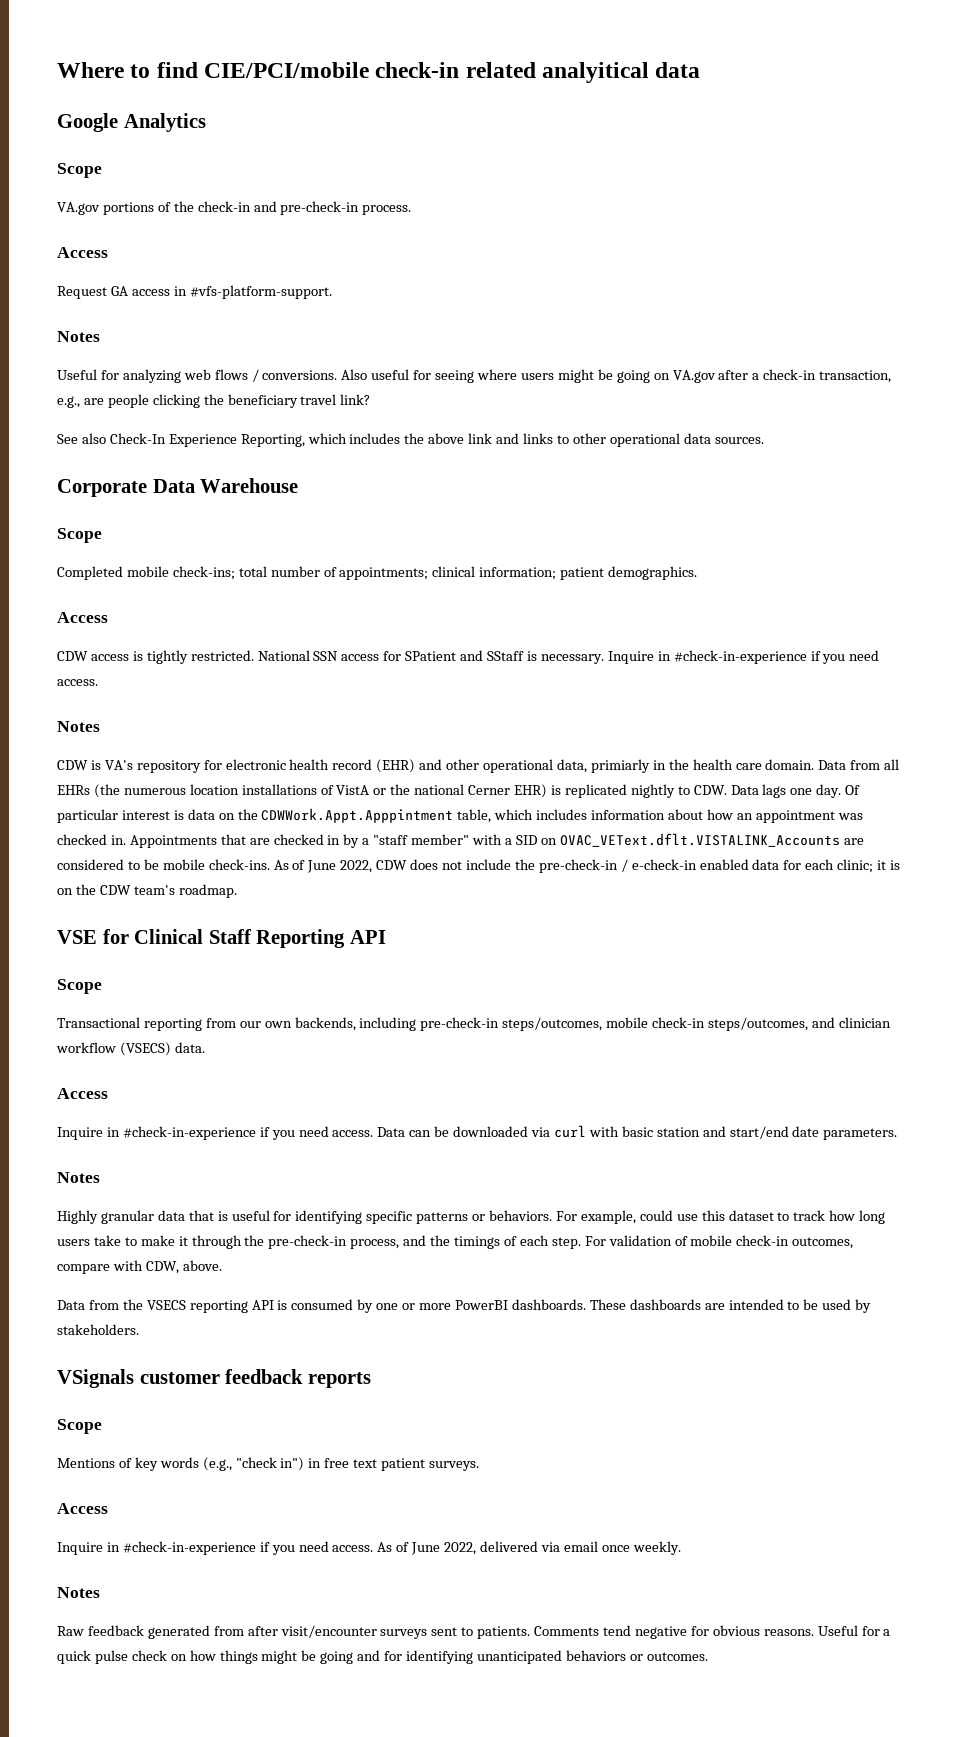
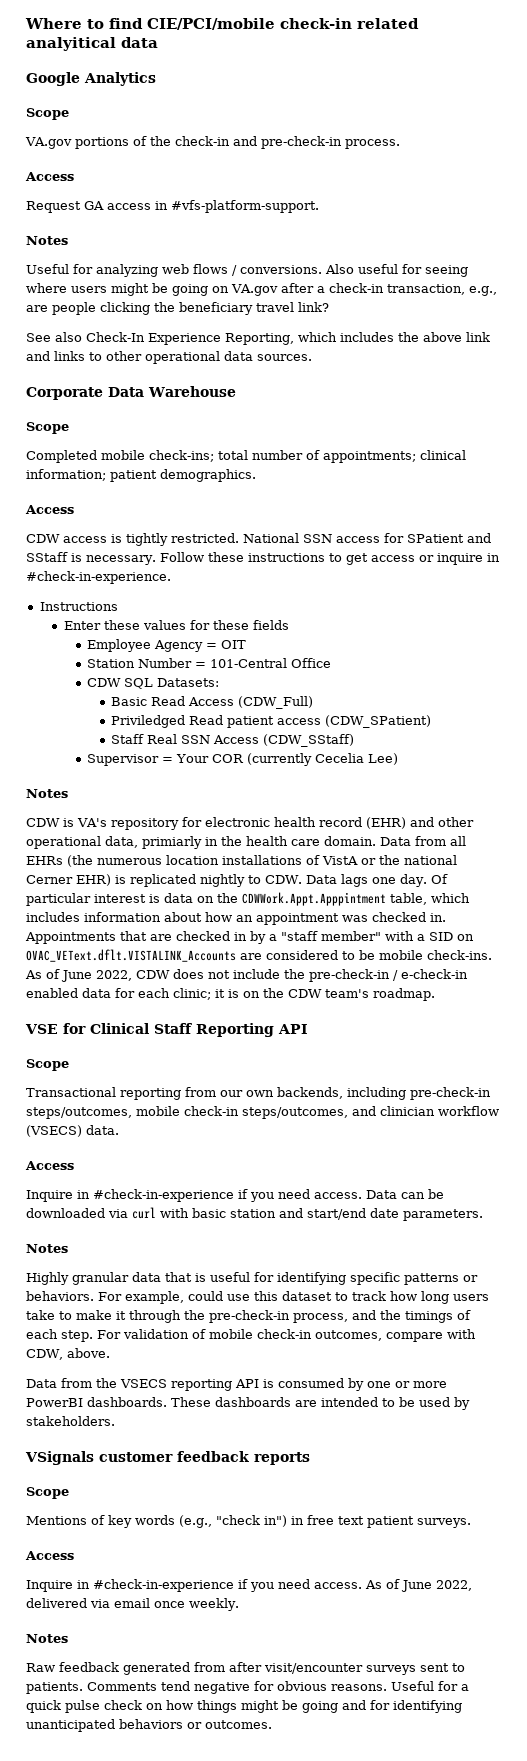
- National SSN access for SPatient and SStaff is necessary. Inquire in #check-in-experience if you need access.
+ National SSN access for SPatient and SStaff is necessary. Follow these instructions to get access or inquire in #check-in-experience.
+ Instructions
+ Enter these values for these fields
+ Employee Agency = OIT
+ Station Number = 101-Central Office
+ CDW SQL Datasets:
+ Basic Read Access (CDW_Full)
+ Priviledged Read patient access (CDW_SPatient)
+ Staff Real SSN Access (CDW_SStaff)
+ Supervisor = Your COR (currently Cecelia Lee)

